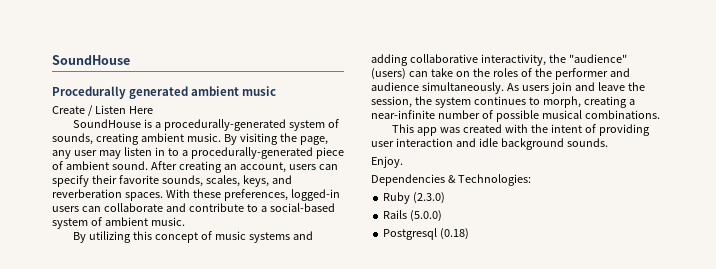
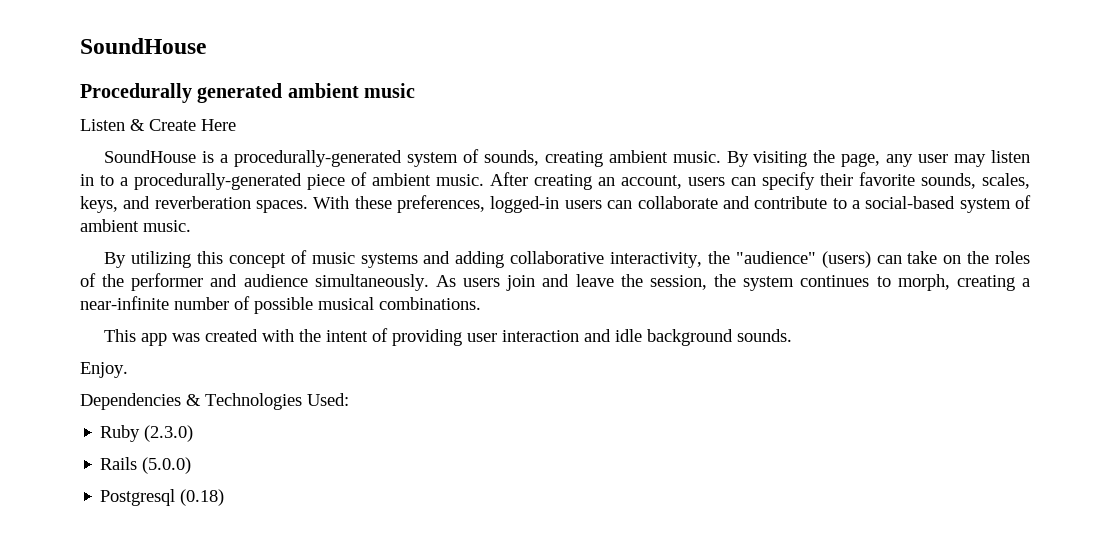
- Create / Listen Here
+ Listen & Create Here
- By visiting the page, any user may listen in to a procedurally-generated piece of ambient sound.
+ By visiting the page, any user may listen in to a procedurally-generated piece of ambient music.
- Dependencies & Technologies:
+ Dependencies & Technologies Used:

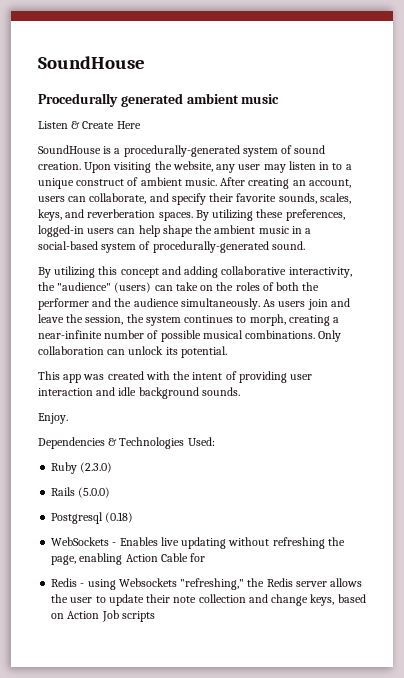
- SoundHouse is a procedurally-generated system of sounds, creating ambient music. By visiting the page, any user may listen in to a procedurally-generated piece of ambient music.
+ SoundHouse is a procedurally-generated system of sound creation. Upon visiting the website, any user may listen in to a unique construct of ambient music.
- After creating an account, users can specify their favorite sounds, scales, keys, and reverberation spaces.
+ After creating an account, users can collaborate, and specify their favorite sounds, scales, keys, and reverberation spaces.
- With these preferences, logged-in users can collaborate and contribute to a social-based system of ambient music.
+ By utilizing these preferences, logged-in users can help shape the ambient music in a social-based system of procedurally-generated sound.
- By utilizing this concept of music systems and adding collaborative interactivity, the "audience" (users) can take on the roles of the performer and audience simultaneously.
+ By utilizing this concept and adding collaborative interactivity, the "audience" (users) can take on the roles of both the performer and the audience simultaneously.
+ Only collaboration can unlock its potential.
+ WebSockets - Enables live updating without refreshing the page, enabling Action Cable for
+ Redis - using Websockets "refreshing," the Redis server allows the user to update their note collection and change keys, based on Action Job scripts

